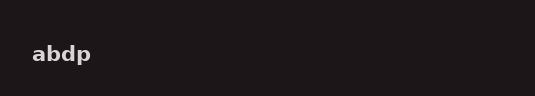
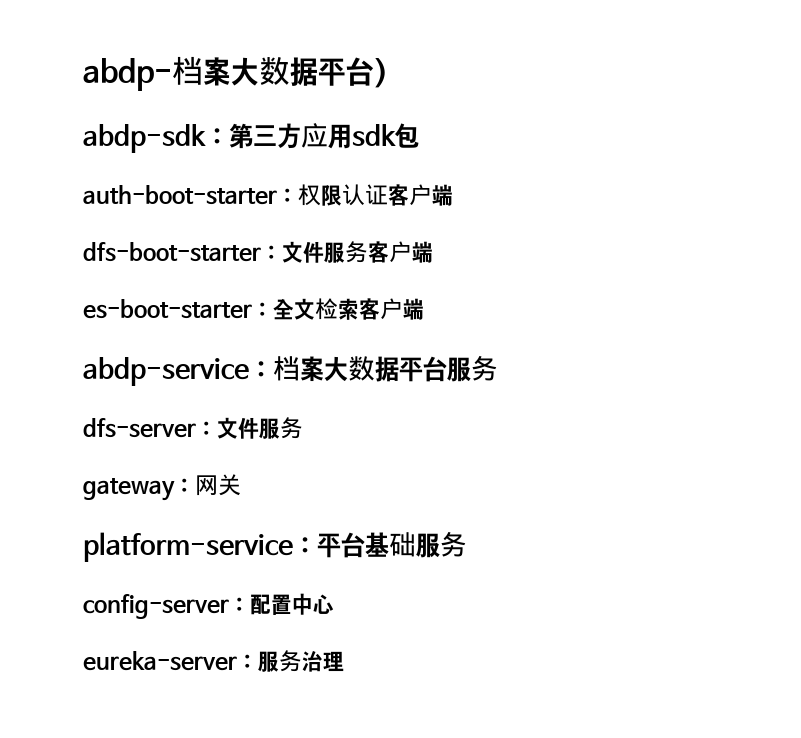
- abdp
+ abdp-档案大数据平台）
+ abdp-sdk：第三方应用sdk包
+ auth-boot-starter：权限认证客户端
+ dfs-boot-starter：文件服务客户端
+ es-boot-starter：全文检索客户端
+ abdp-service：档案大数据平台服务
+ dfs-server：文件服务
+ gateway：网关
+ platform-service：平台基础服务
+ config-server：配置中心
+ eureka-server：服务治理

